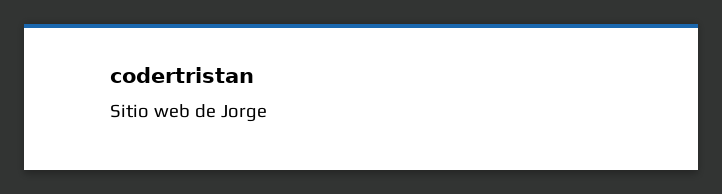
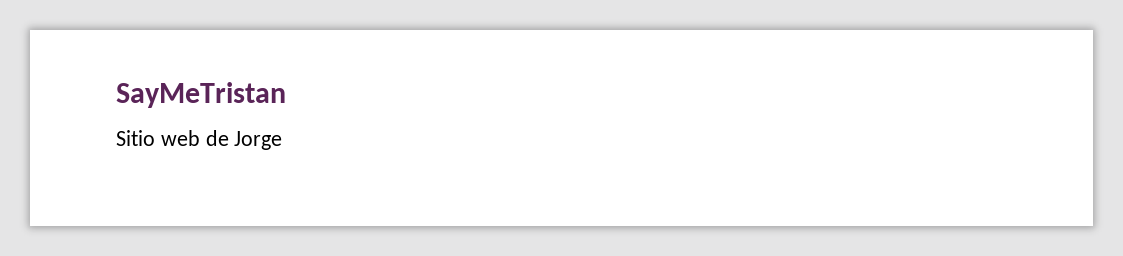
- codertristan
+ SayMeTristan

